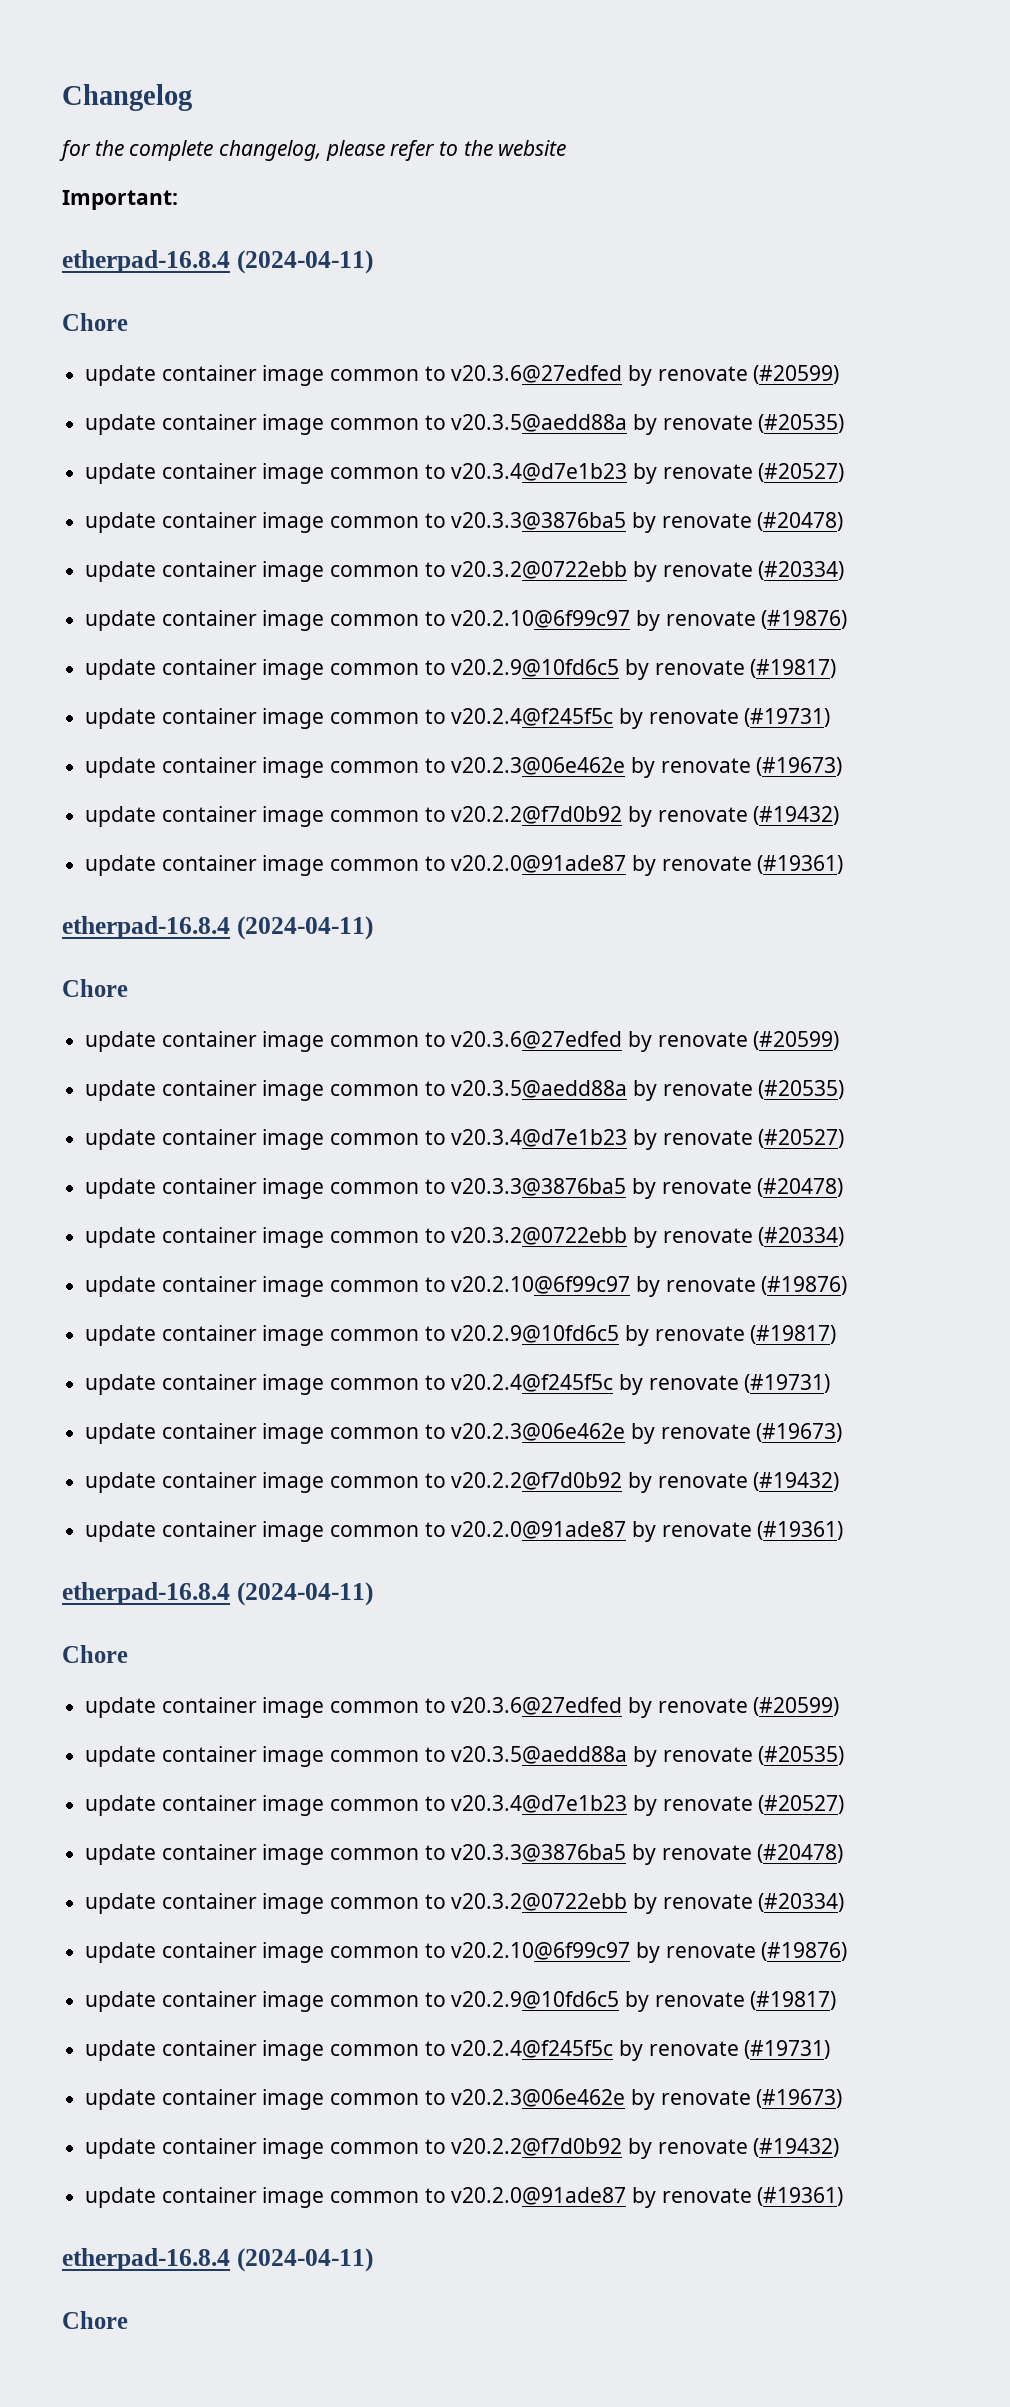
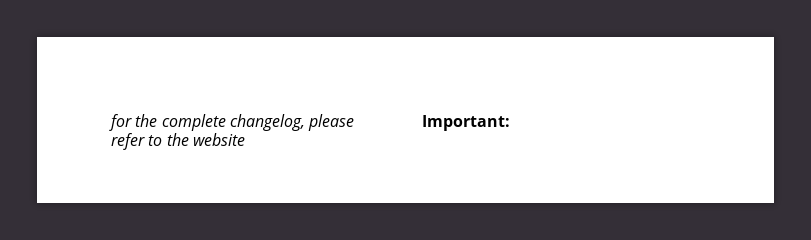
- Changelog
  Important:
- etherpad-16.8.4 (2024-04-11)
- Chore
- update container image common to v20.3.6@27edfed by renovate (#20599)
- update container image common to v20.3.5@aedd88a by renovate (#20535)
- update container image common to v20.3.4@d7e1b23 by renovate (#20527)
- update container image common to v20.3.3@3876ba5 by renovate (#20478)
- update container image common to v20.3.2@0722ebb by renovate (#20334)
- update container image common to v20.2.10@6f99c97 by renovate (#19876)
- update container image common to v20.2.9@10fd6c5 by renovate (#19817)
- update container image common to v20.2.4@f245f5c by renovate (#19731)
- update container image common to v20.2.3@06e462e by renovate (#19673)
- update container image common to v20.2.2@f7d0b92 by renovate (#19432)
- update container image common to v20.2.0@91ade87 by renovate (#19361)
- etherpad-16.8.4 (2024-04-11)
- Chore
- update container image common to v20.3.6@27edfed by renovate (#20599)
- update container image common to v20.3.5@aedd88a by renovate (#20535)
- update container image common to v20.3.4@d7e1b23 by renovate (#20527)
- update container image common to v20.3.3@3876ba5 by renovate (#20478)
- update container image common to v20.3.2@0722ebb by renovate (#20334)
- update container image common to v20.2.10@6f99c97 by renovate (#19876)
- update container image common to v20.2.9@10fd6c5 by renovate (#19817)
- update container image common to v20.2.4@f245f5c by renovate (#19731)
- update container image common to v20.2.3@06e462e by renovate (#19673)
- update container image common to v20.2.2@f7d0b92 by renovate (#19432)
- update container image common to v20.2.0@91ade87 by renovate (#19361)
- etherpad-16.8.4 (2024-04-11)
- Chore
- update container image common to v20.3.6@27edfed by renovate (#20599)
- update container image common to v20.3.5@aedd88a by renovate (#20535)
- update container image common to v20.3.4@d7e1b23 by renovate (#20527)
- update container image common to v20.3.3@3876ba5 by renovate (#20478)
- update container image common to v20.3.2@0722ebb by renovate (#20334)
- update container image common to v20.2.10@6f99c97 by renovate (#19876)
- update container image common to v20.2.9@10fd6c5 by renovate (#19817)
- update container image common to v20.2.4@f245f5c by renovate (#19731)
- update container image common to v20.2.3@06e462e by renovate (#19673)
- update container image common to v20.2.2@f7d0b92 by renovate (#19432)
- update container image common to v20.2.0@91ade87 by renovate (#19361)
- etherpad-16.8.4 (2024-04-11)
- Chore

